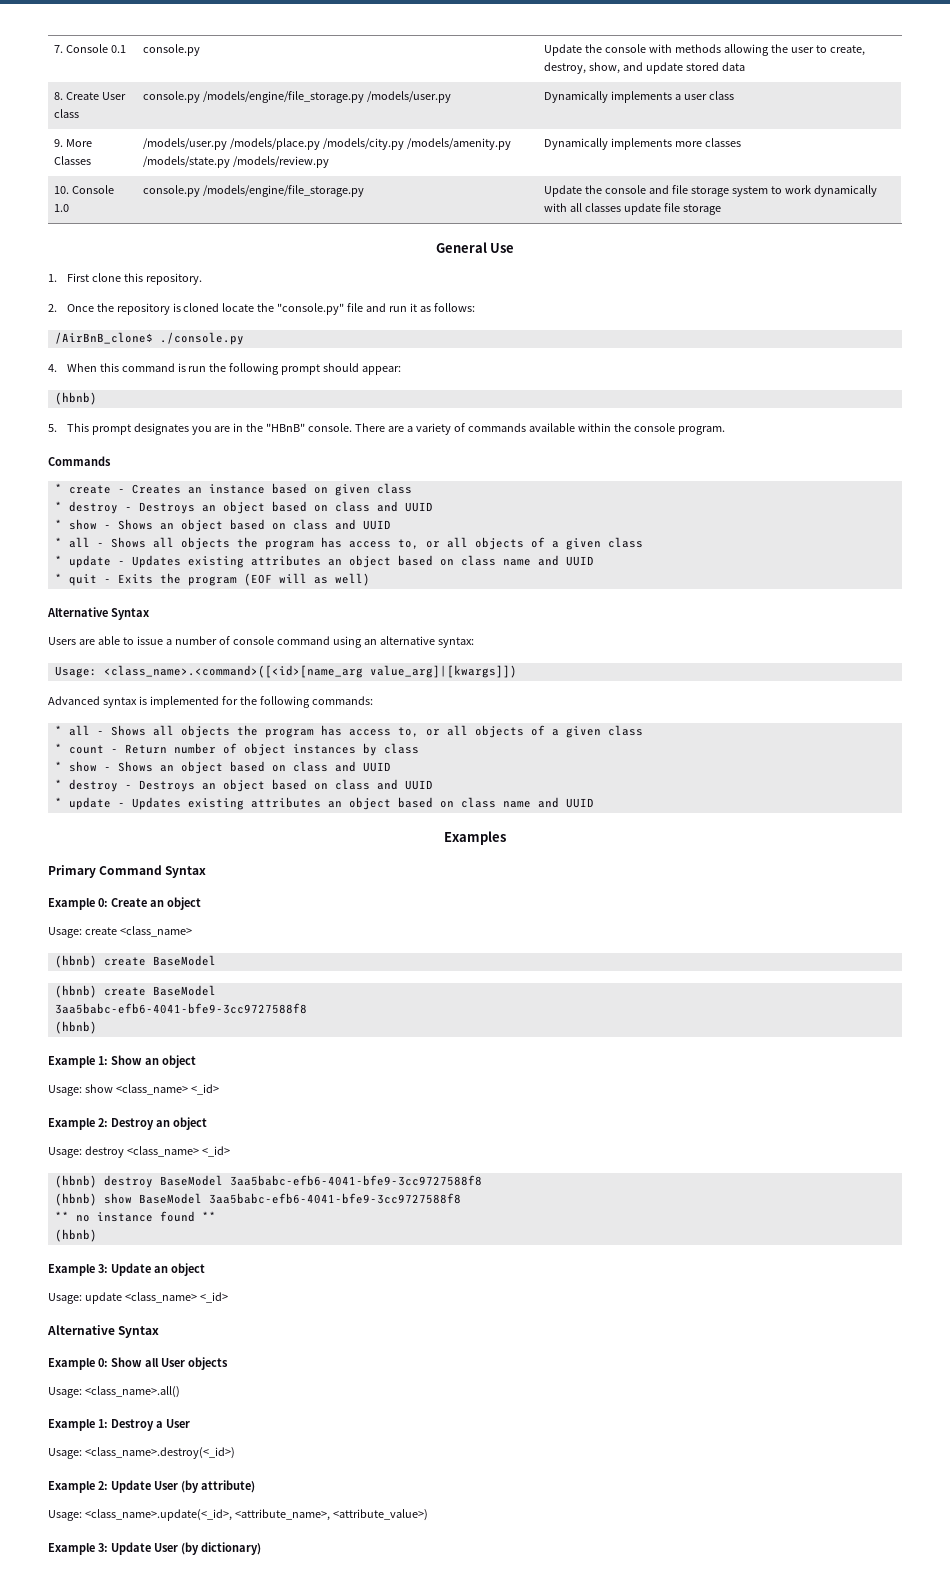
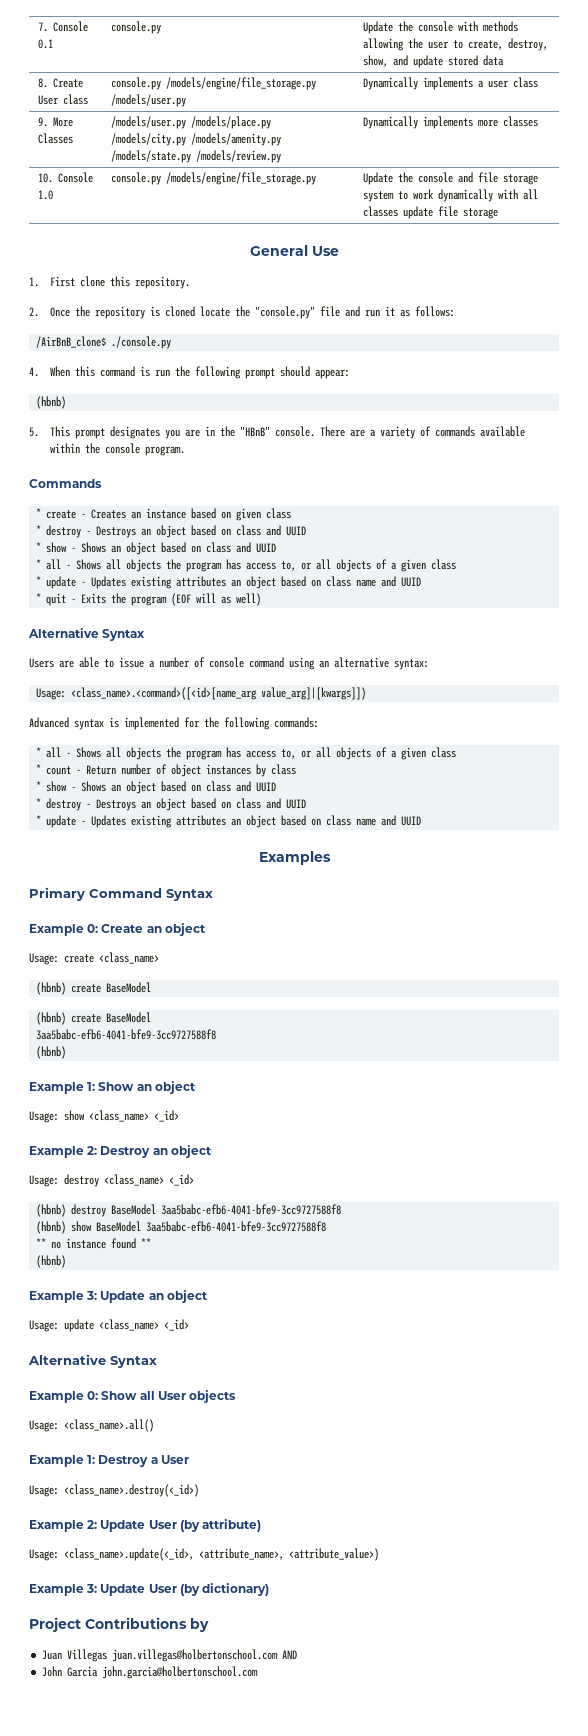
+ Project Contributions by
+ Juan Villegas juan.villegas@holbertonschool.com AND
+ John Garcia john.garcia@holbertonschool.com

